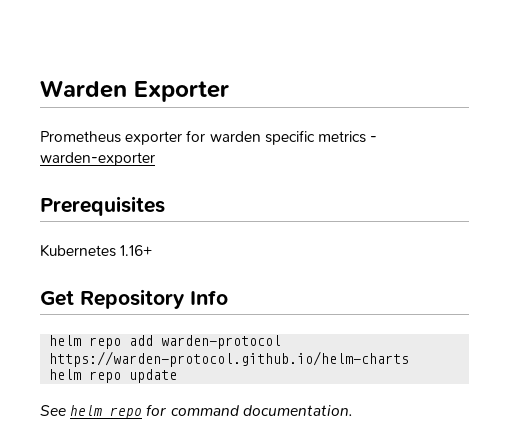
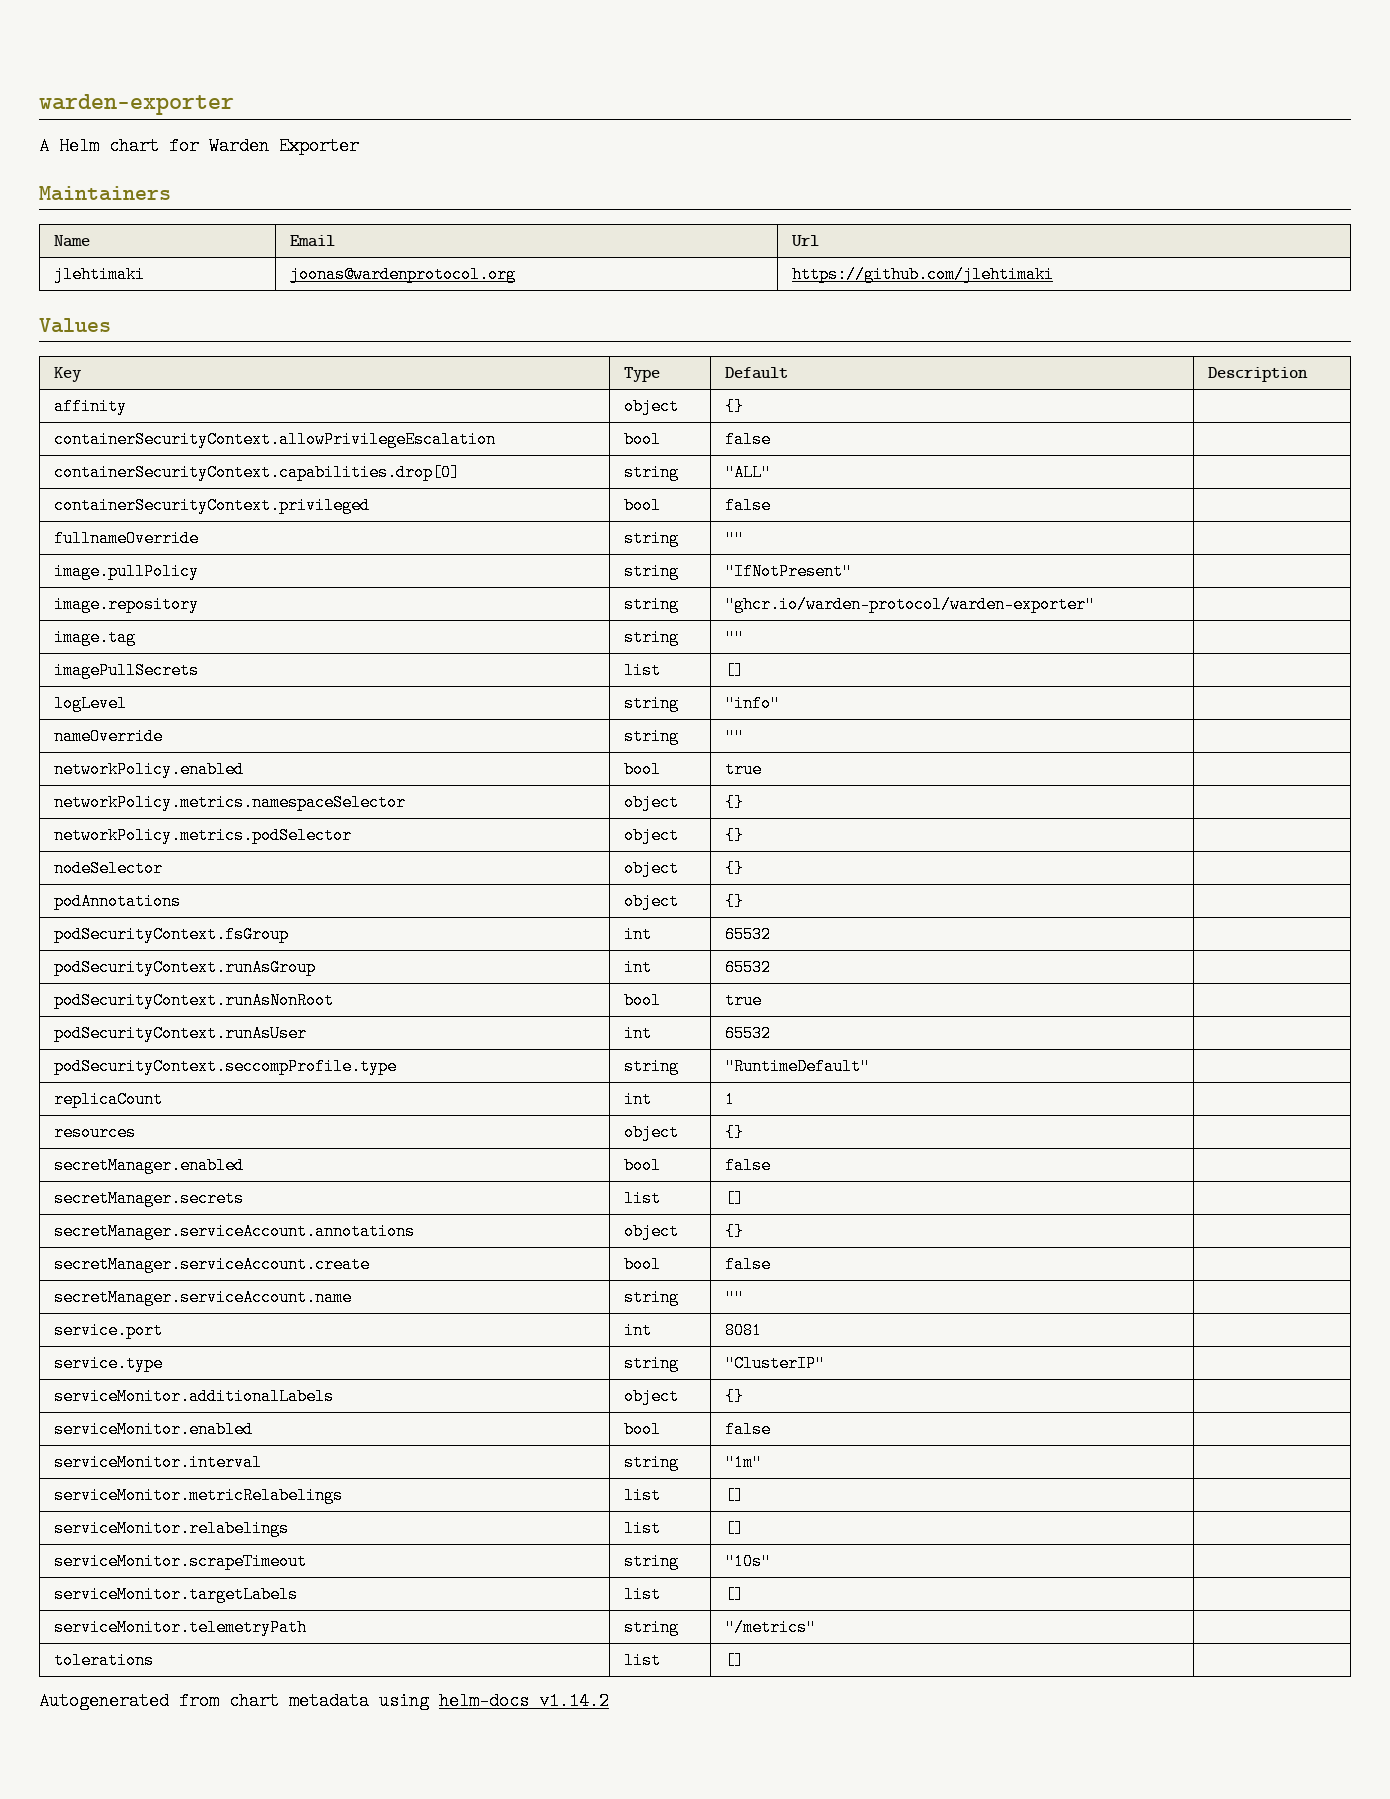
- Warden Exporter
- Prometheus exporter for warden specific metrics - warden-exporter
- Prerequisites
- Kubernetes 1.16+
- Get Repository Info
- helm repo add warden-protocol https://warden-protocol.github.io/helm-charts
- helm repo update
- See helm repo for command documentation.
+ warden-exporter
+ A Helm chart for Warden Exporter
+ Maintainers
+ Name | Email | Url
+ jlehtimaki | joonas@wardenprotocol.org | https://github.com/jlehtimaki
+ Values
+ Key | Type | Default | Description
+ affinity | object | {} |
+ containerSecurityContext.allowPrivilegeEscalation | bool | false |
+ containerSecurityContext.capabilities.drop[0] | string | "ALL" |
+ containerSecurityContext.privileged | bool | false |
+ fullnameOverride | string | "" |
+ image.pullPolicy | string | "IfNotPresent" |
+ image.repository | string | "ghcr.io/warden-protocol/warden-exporter" |
+ image.tag | string | "" |
+ imagePullSecrets | list | [] |
+ logLevel | string | "info" |
+ nameOverride | string | "" |
+ networkPolicy.enabled | bool | true |
+ networkPolicy.metrics.namespaceSelector | object | {} |
+ networkPolicy.metrics.podSelector | object | {} |
+ nodeSelector | object | {} |
+ podAnnotations | object | {} |
+ podSecurityContext.fsGroup | int | 65532 |
+ podSecurityContext.runAsGroup | int | 65532 |
+ podSecurityContext.runAsNonRoot | bool | true |
+ podSecurityContext.runAsUser | int | 65532 |
+ podSecurityContext.seccompProfile.type | string | "RuntimeDefault" |
+ replicaCount | int | 1 |
+ resources | object | {} |
+ secretManager.enabled | bool | false |
+ secretManager.secrets | list | [] |
+ secretManager.serviceAccount.annotations | object | {} |
+ secretManager.serviceAccount.create | bool | false |
+ secretManager.serviceAccount.name | string | "" |
+ service.port | int | 8081 |
+ service.type | string | "ClusterIP" |
+ serviceMonitor.additionalLabels | object | {} |
+ serviceMonitor.enabled | bool | false |
+ serviceMonitor.interval | string | "1m" |
+ serviceMonitor.metricRelabelings | list | [] |
+ serviceMonitor.relabelings | list | [] |
+ serviceMonitor.scrapeTimeout | string | "10s" |
+ serviceMonitor.targetLabels | list | [] |
+ serviceMonitor.telemetryPath | string | "/metrics" |
+ tolerations | list | [] |
+ Autogenerated from chart metadata using helm-docs v1.14.2

